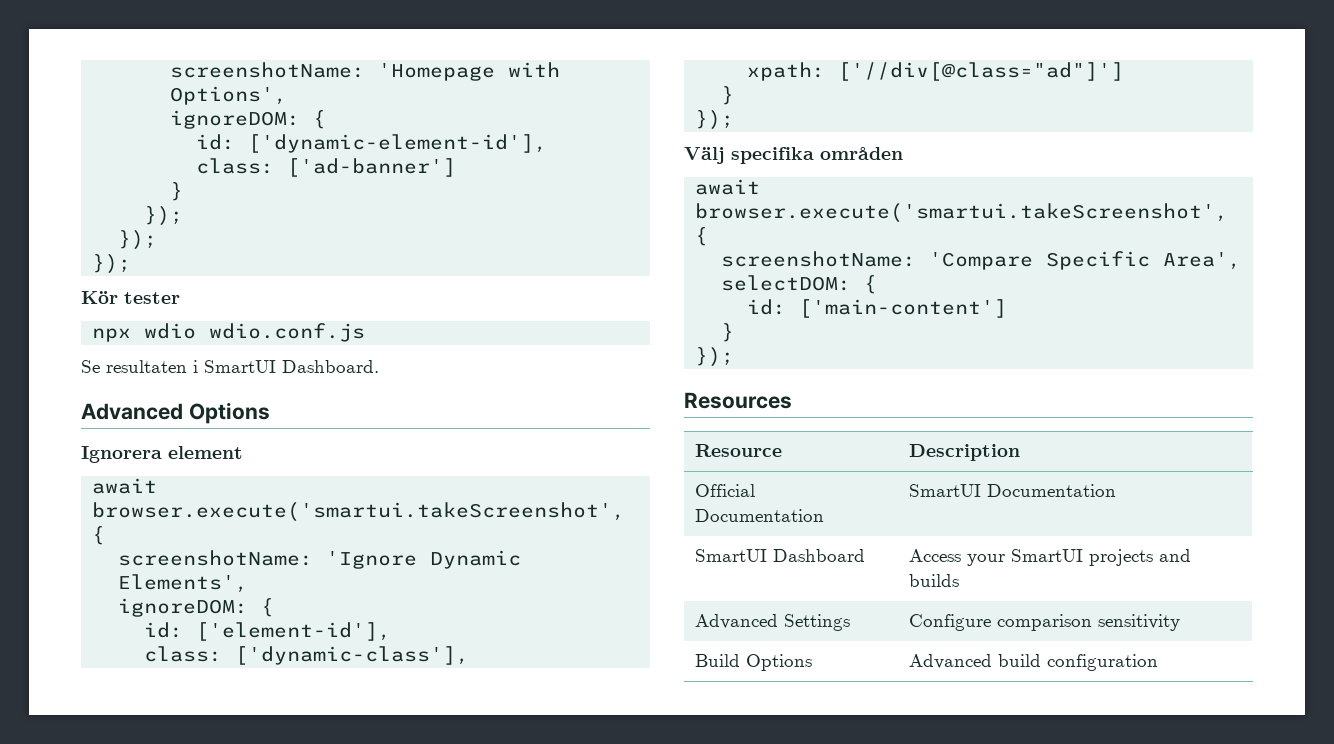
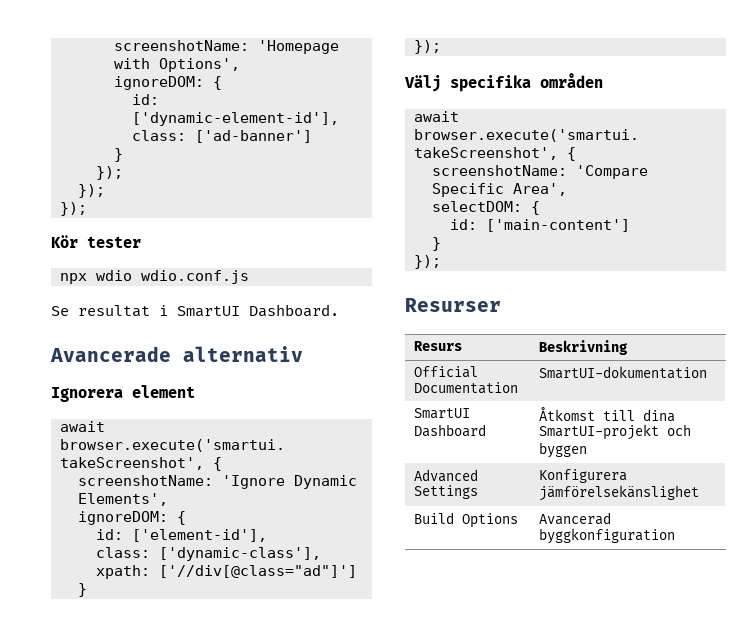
- Se resultaten i SmartUI Dashboard.
+ Se resultat i SmartUI Dashboard.
- Advanced Options
+ Avancerade alternativ
- Resources
- Resource | Description
+ Resurser
+ Resurs | Beskrivning
- Official Documentation | SmartUI Documentation
+ Official Documentation | SmartUI-dokumentation
- SmartUI Dashboard | Access your SmartUI projects and builds
+ SmartUI Dashboard | Åtkomst till dina SmartUI-projekt och byggen
- Advanced Settings | Configure comparison sensitivity
+ Advanced Settings | Konfigurera jämförelsekänslighet
- Build Options | Advanced build configuration
+ Build Options | Avancerad byggkonfiguration

